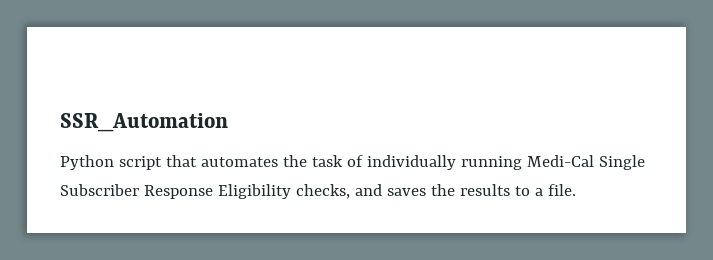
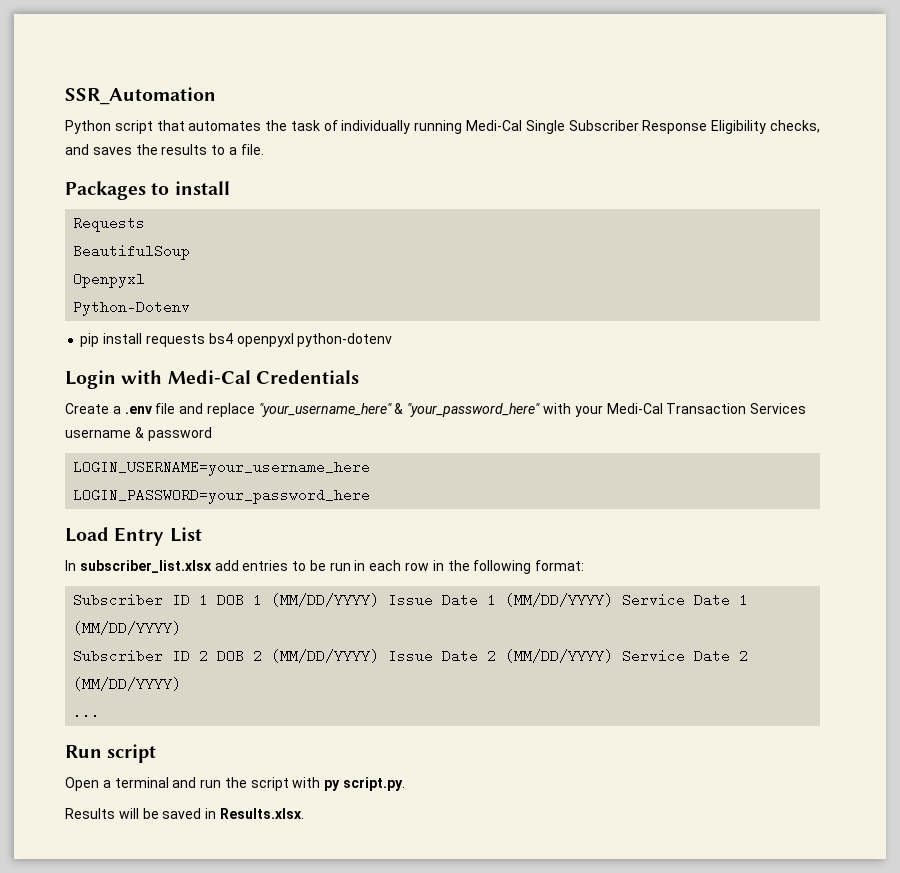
+ Packages to install
+ Requests
+ BeautifulSoup
+ Openpyxl
+ Python-Dotenv
+ pip install requests bs4 openpyxl python-dotenv
+ Login with Medi-Cal Credentials
+ Create a .env file and replace "your_username_here" & "your_password_here" with your Medi-Cal Transaction Services username & password
+ LOGIN_USERNAME=your_username_here
+ LOGIN_PASSWORD=your_password_here
+ Load Entry List
+ In subscriber_list.xlsx add entries to be run in each row in the following format:
+ Subscriber ID 1 DOB 1 (MM/DD/YYYY) Issue Date 1 (MM/DD/YYYY) Service Date 1 (MM/DD/YYYY)
+ Subscriber ID 2 DOB 2 (MM/DD/YYYY) Issue Date 2 (MM/DD/YYYY) Service Date 2 (MM/DD/YYYY)
+ ...
+ Run script
+ Open a terminal and run the script with py script.py.
+ Results will be saved in Results.xlsx.

